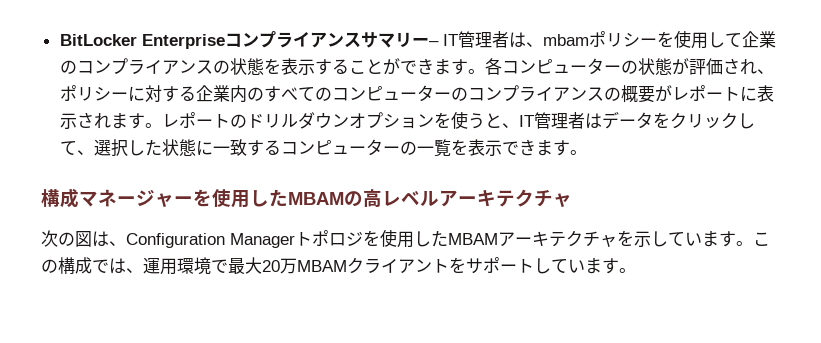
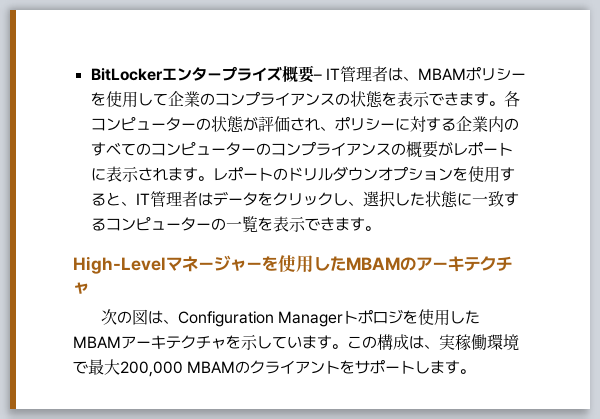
- BitLocker Enterpriseコンプライアンスサマリー– IT管理者は、mbamポリシーを使用して企業のコンプライアンスの状態を表示することができます。
+ BitLockerエンタープライズ概要– IT管理者は、MBAMポリシーを使用して企業のコンプライアンスの状態を表示できます。
- レポートのドリルダウンオプションを使うと、IT管理者はデータをクリックして、選択した状態に一致するコンピューターの一覧を表示できます。
+ レポートのドリルダウンオプションを使用すると、IT管理者はデータをクリックし、選択した状態に一致するコンピューターの一覧を表示できます。
- 構成マネージャーを使用したMBAMの高レベルアーキテクチャ
+ High-Levelマネージャーを使用したMBAMのアーキテクチャ
- この構成では、運用環境で最大20万MBAMクライアントをサポートしています。
+ この構成は、実稼働環境で最大200,000 MBAMのクライアントをサポートします。

